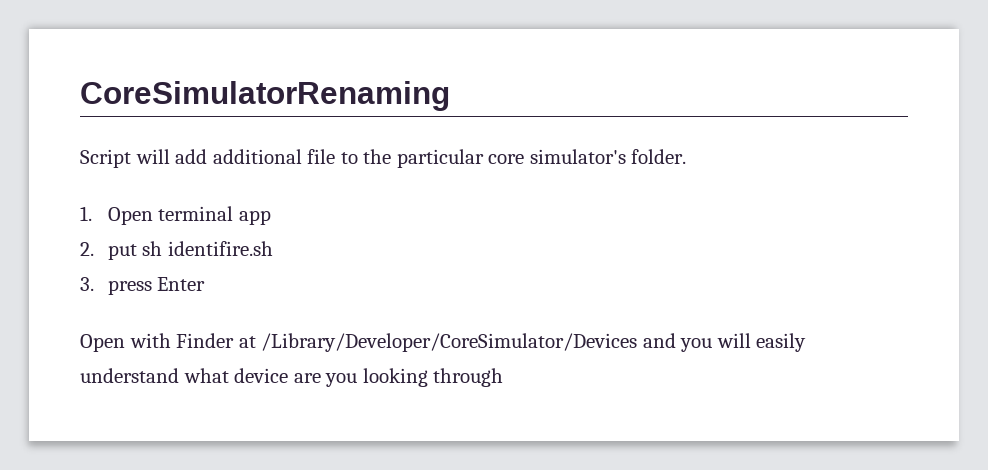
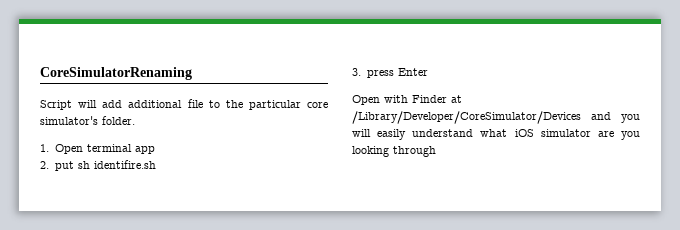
- Open with Finder at /Library/Developer/CoreSimulator/Devices and you will easily understand what device are you looking through
+ Open with Finder at /Library/Developer/CoreSimulator/Devices and you will easily understand what iOS simulator are you looking through

